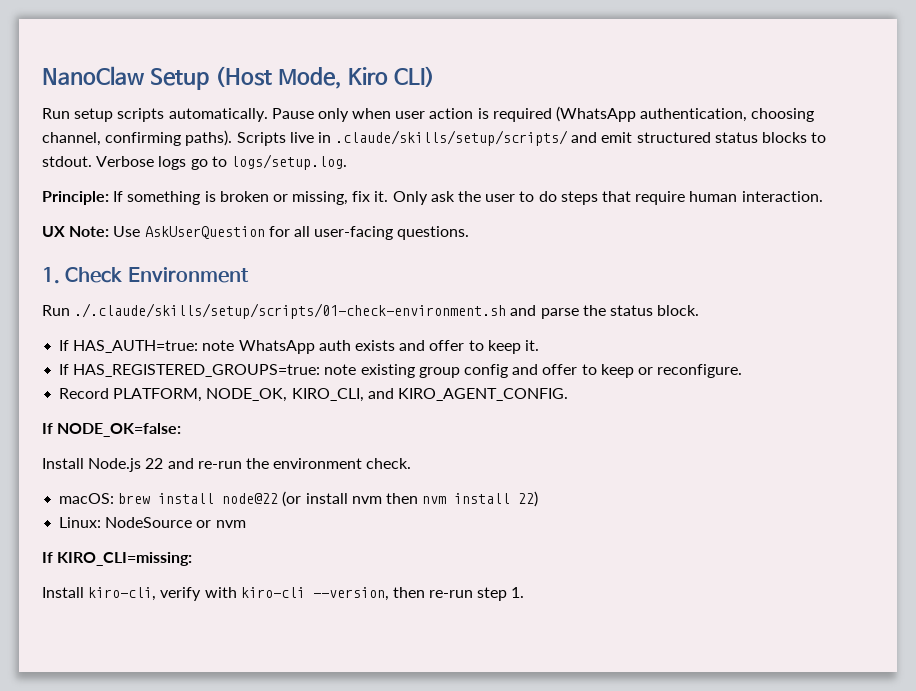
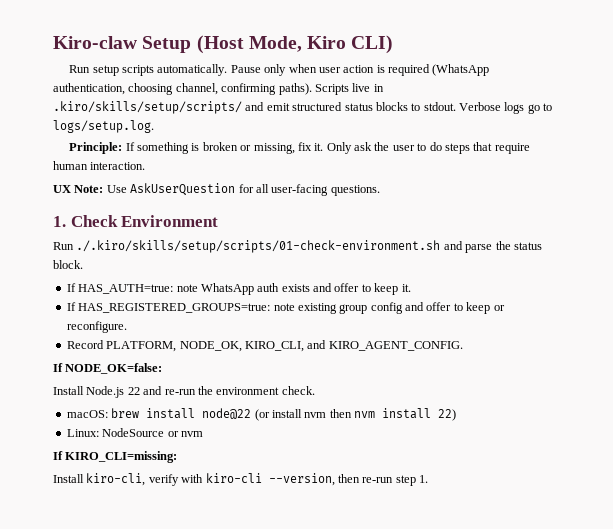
- NanoClaw Setup (Host Mode, Kiro CLI)
+ Kiro-claw Setup (Host Mode, Kiro CLI)
- Scripts live in .claude/skills/setup/scripts/ and emit structured status blocks to stdout.
+ Scripts live in .kiro/skills/setup/scripts/ and emit structured status blocks to stdout.
- Run ./.claude/skills/setup/scripts/01-check-environment.sh and parse the status block.
+ Run ./.kiro/skills/setup/scripts/01-check-environment.sh and parse the status block.

